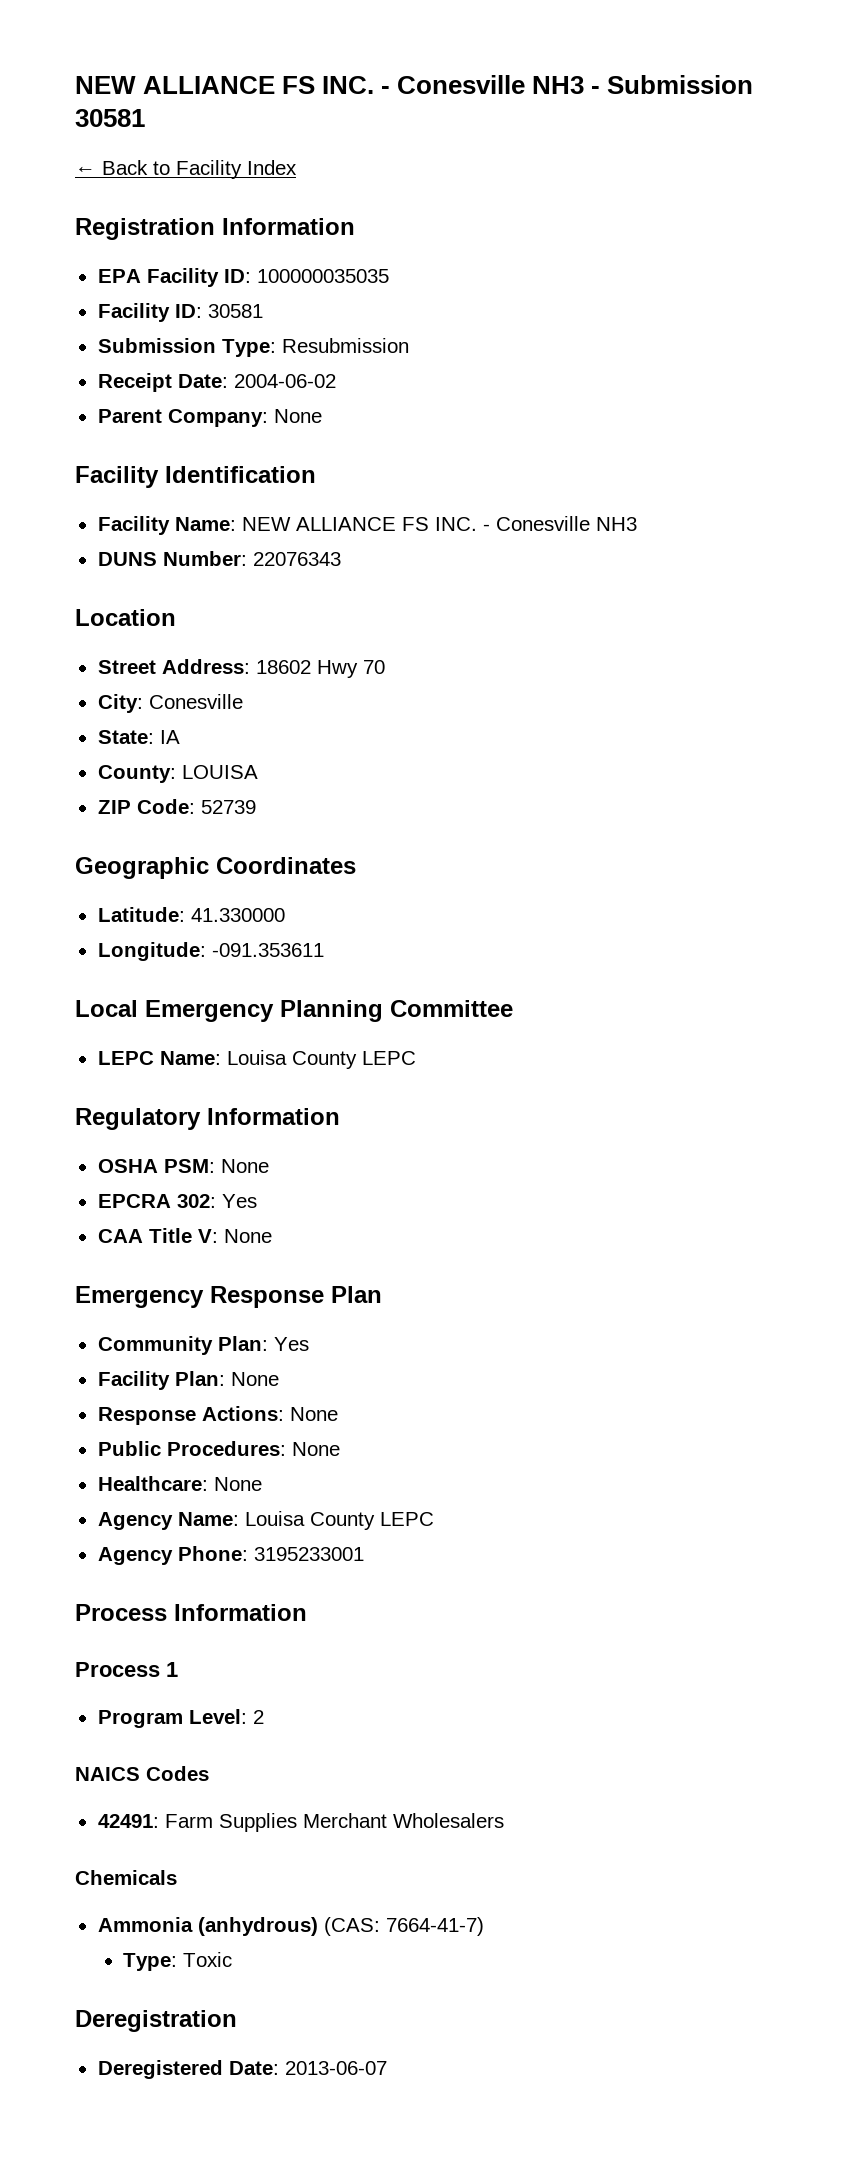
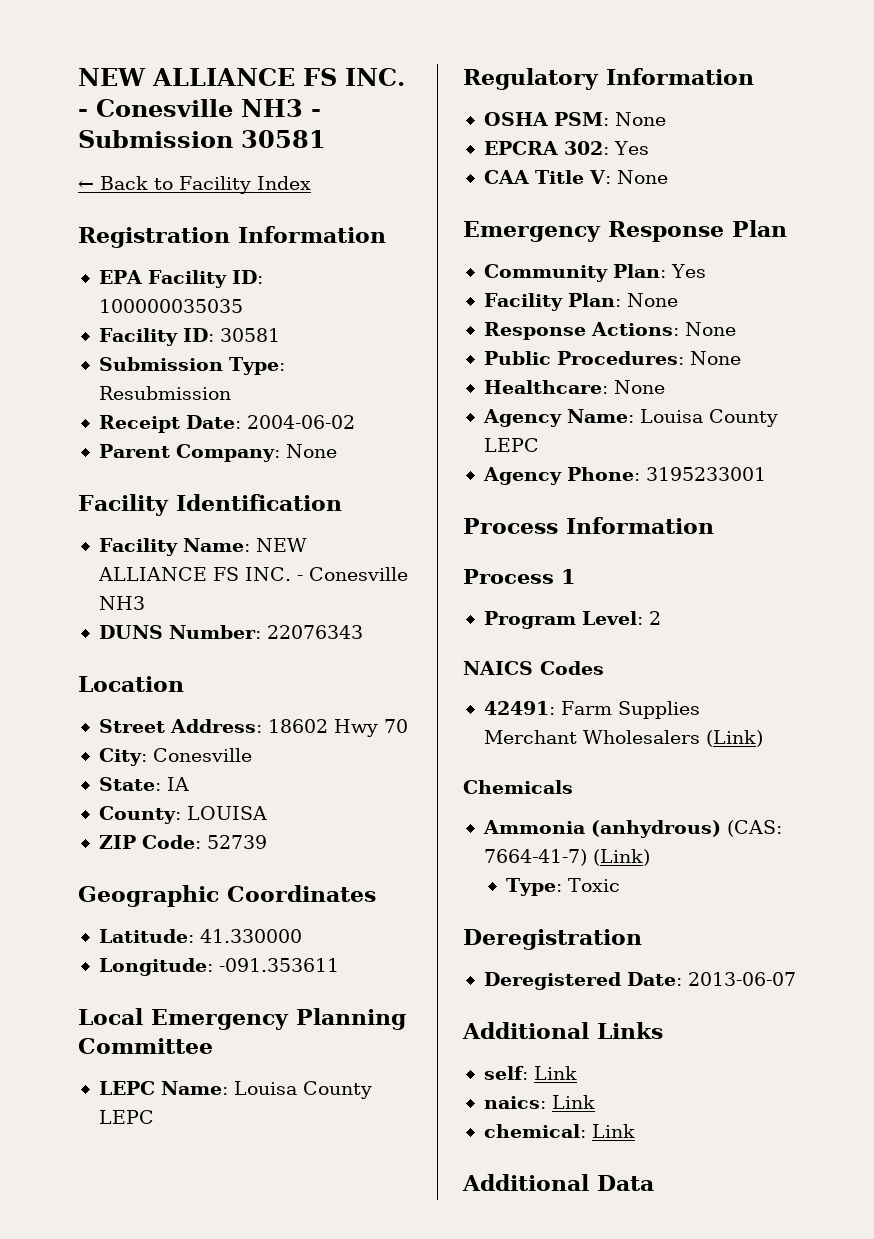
- 42491: Farm Supplies Merchant Wholesalers
+ 42491: Farm Supplies Merchant Wholesalers (Link)
- Ammonia (anhydrous) (CAS: 7664-41-7)
+ Ammonia (anhydrous) (CAS: 7664-41-7) (Link)
+ Additional Links
+ self: Link
+ naics: Link
+ chemical: Link
+ Additional Data

